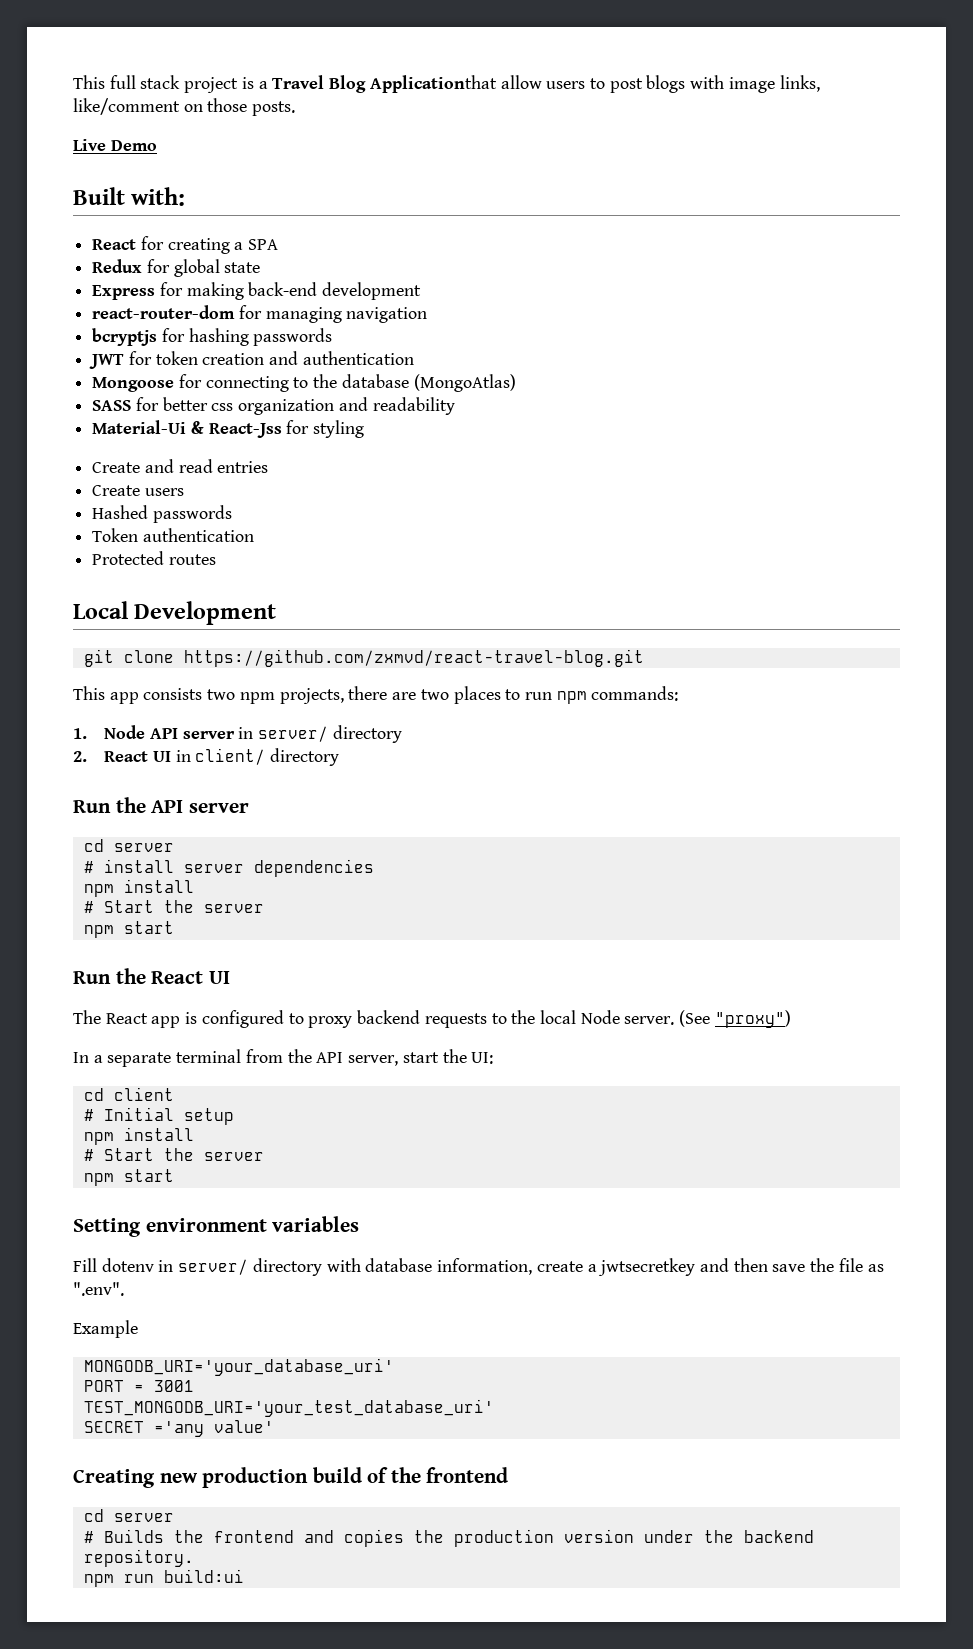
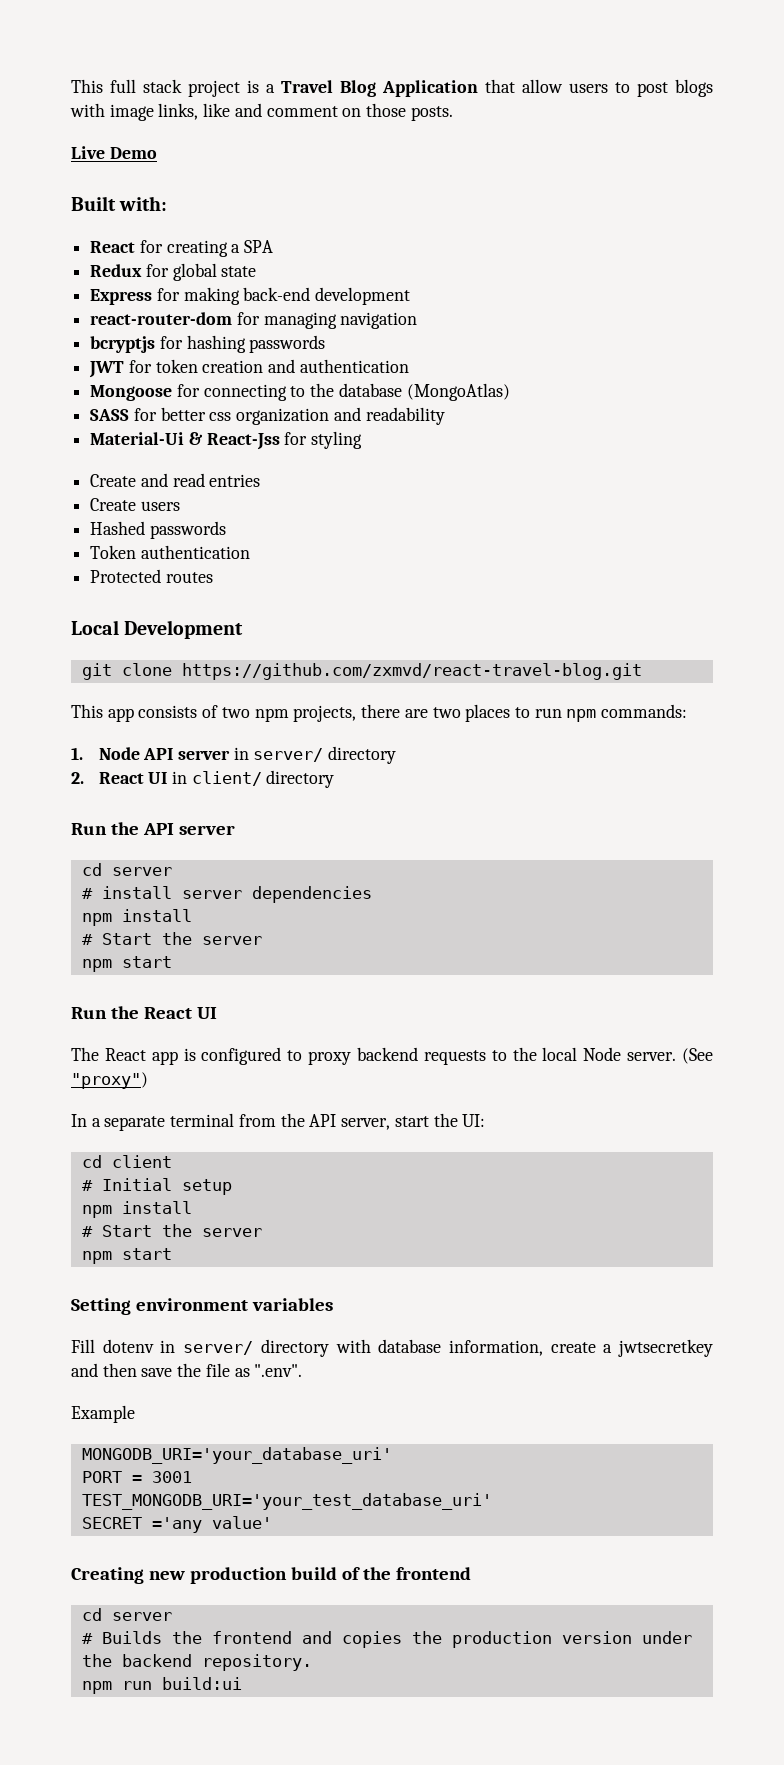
- This full stack project is a Travel Blog Applicationthat allow users to post blogs with image links, like/comment on those posts.
+ This full stack project is a Travel Blog Application that allow users to post blogs with image links, like and comment on those posts.
- This app consists two npm projects, there are two places to run npm commands:
+ This app consists of two npm projects, there are two places to run npm commands:

